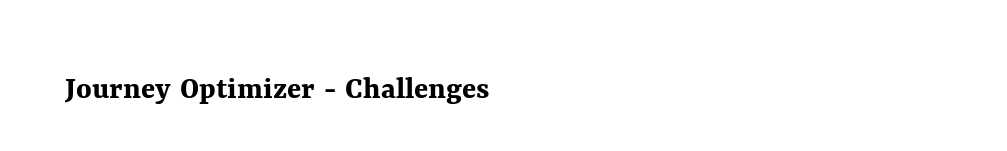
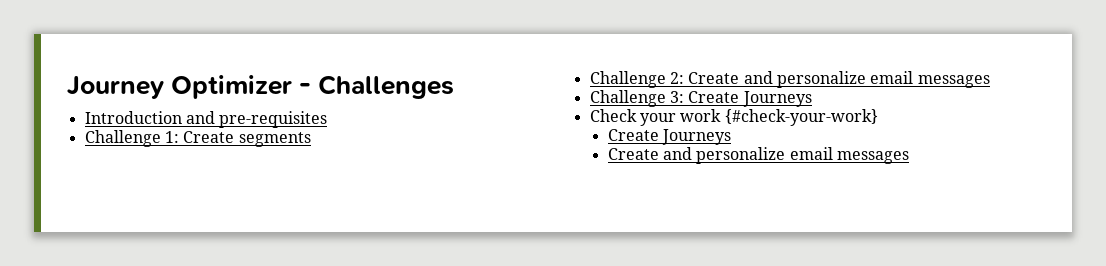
+ Introduction and pre-requisites
+ Challenge 1: Create segments
+ Challenge 2: Create and personalize email messages
+ Challenge 3: Create Journeys
+ Check your work {#check-your-work}
+ Create Journeys
+ Create and personalize email messages

